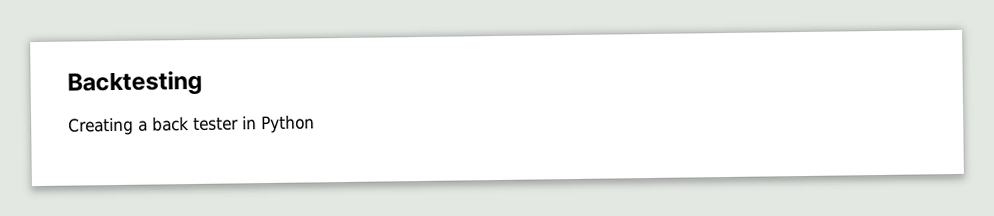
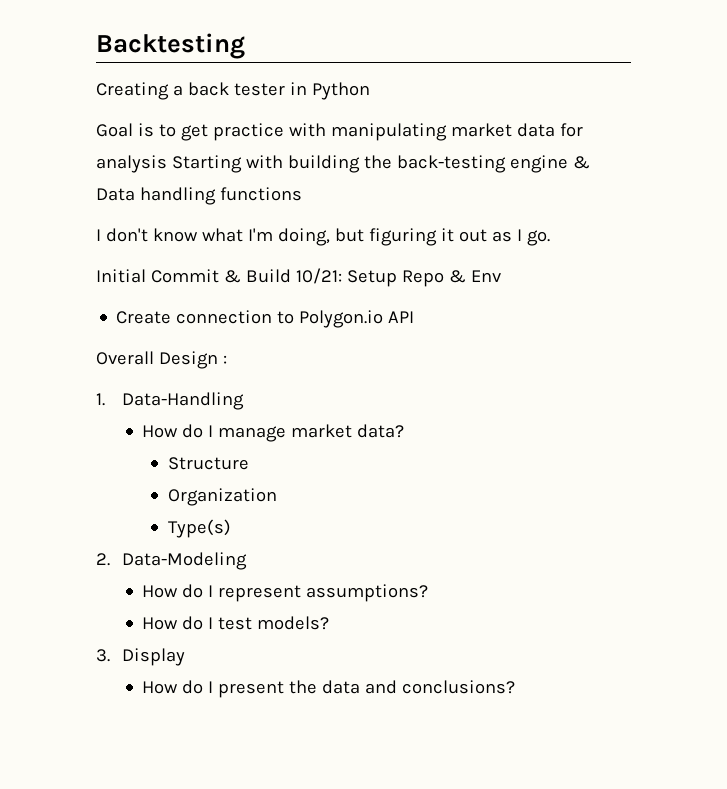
+ Goal is to get practice with manipulating market data for analysis Starting with building the back-testing engine & Data handling functions
+ I don't know what I'm doing, but figuring it out as I go.
+ Initial Commit & Build 10/21: Setup Repo & Env
+ Create connection to Polygon.io API
+ Overall Design :
+ 1. Data-Handling
+ How do I manage market data?
+ Structure
+ Organization
+ Type(s)
+ 2. Data-Modeling
+ How do I represent assumptions?
+ How do I test models?
+ 3. Display
+ How do I present the data and conclusions?

